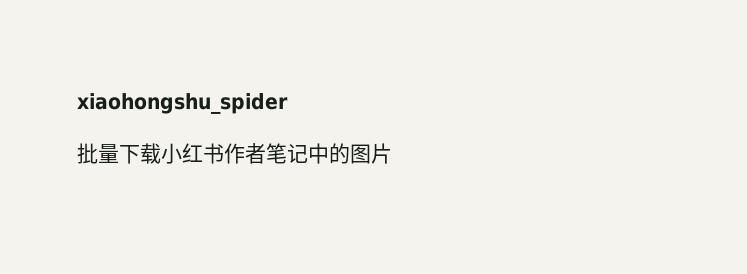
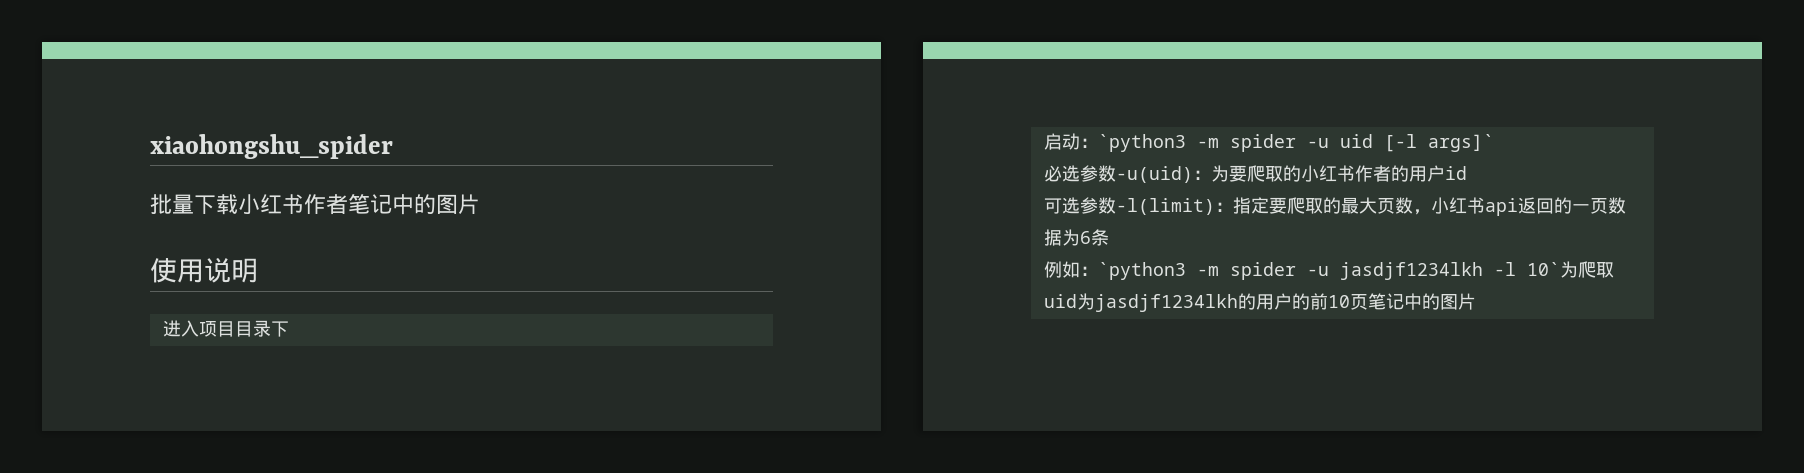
+ 使用说明
+ 进入项目目录下
+ 启动：`python3 -m spider -u uid [-l args]`
+ 必选参数-u(uid)：为要爬取的小红书作者的用户id
+ 可选参数-l(limit)：指定要爬取的最大页数，小红书api返回的一页数据为6条
+ 例如：`python3 -m spider -u jasdjf1234lkh -l 10`为爬取uid为jasdjf1234lkh的用户的前10页笔记中的图片

